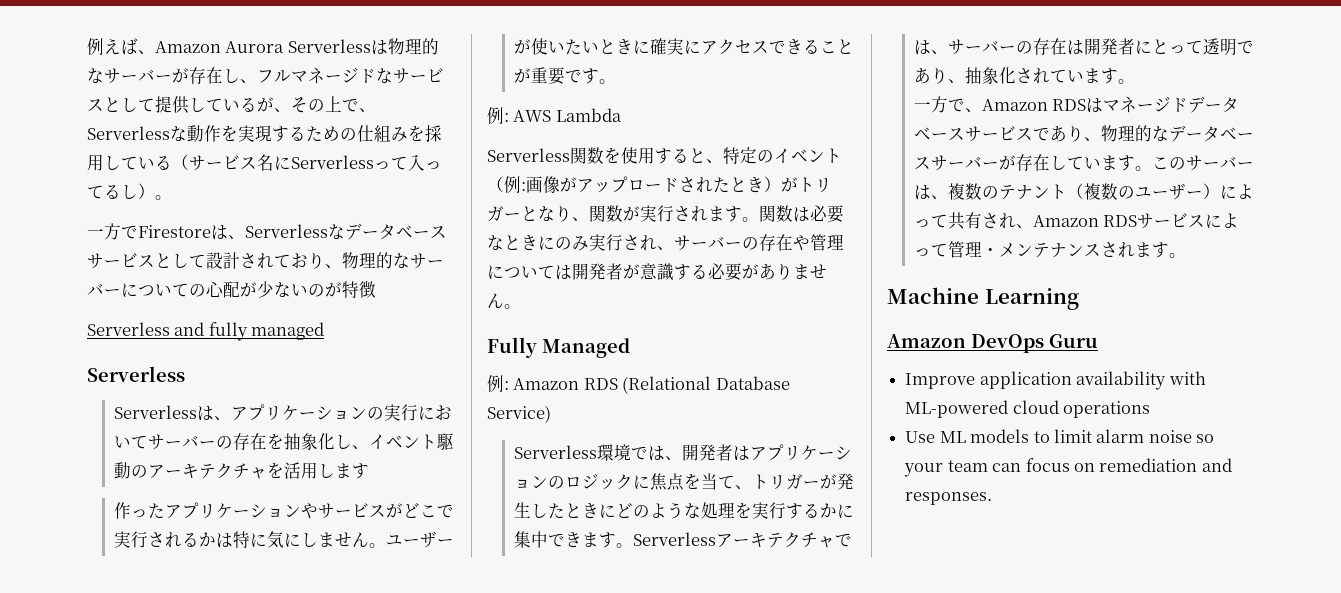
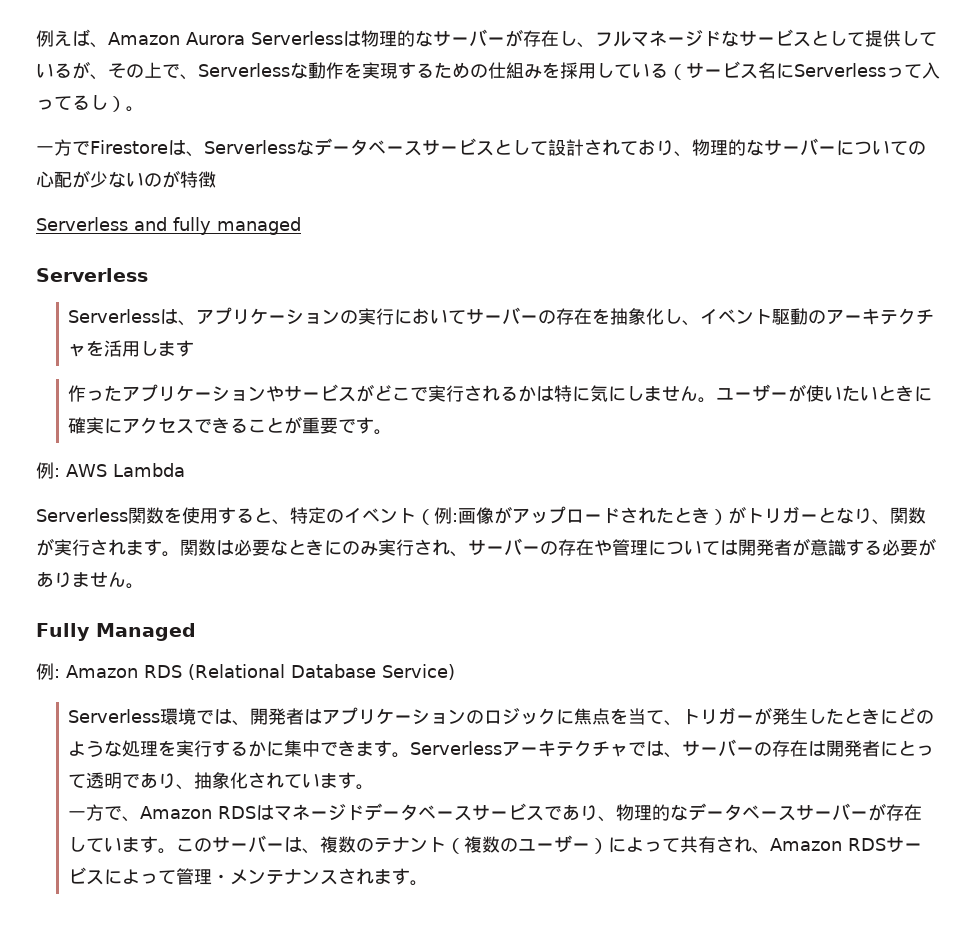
- Machine Learning
- Amazon DevOps Guru
- Improve application availability with ML-powered cloud operations
- Use ML models to limit alarm noise so your team can focus on remediation and responses.

